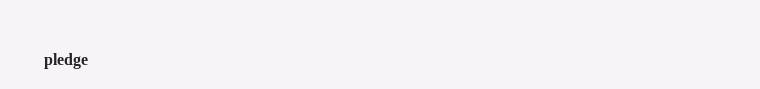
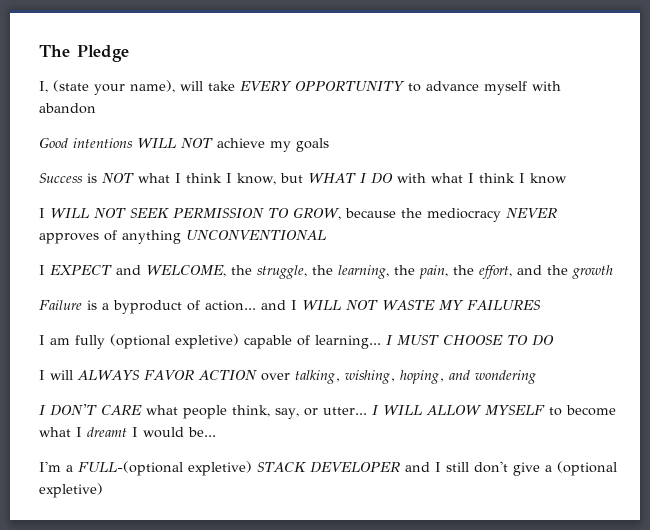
- pledge
+ The Pledge
+ I, (state your name), will take EVERY OPPORTUNITY to advance myself with abandon
+ Good intentions WILL NOT achieve my goals
+ Success is NOT what I think I know, but WHAT I DO with what I think I know
+ I WILL NOT SEEK PERMISSION TO GROW, because the mediocracy NEVER approves of anything UNCONVENTIONAL
+ I EXPECT and WELCOME, the struggle, the learning, the pain, the effort, and the growth
+ Failure is a byproduct of action... and I WILL NOT WASTE MY FAILURES
+ I am fully (optional expletive) capable of learning... I MUST CHOOSE TO DO
+ I will ALWAYS FAVOR ACTION over talking, wishing, hoping, and wondering
+ I DON'T CARE what people think, say, or utter... I WILL ALLOW MYSELF to become what I dreamt I would be...
+ I'm a FULL-(optional expletive) STACK DEVELOPER and I still don't give a (optional expletive)

